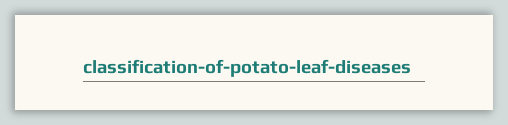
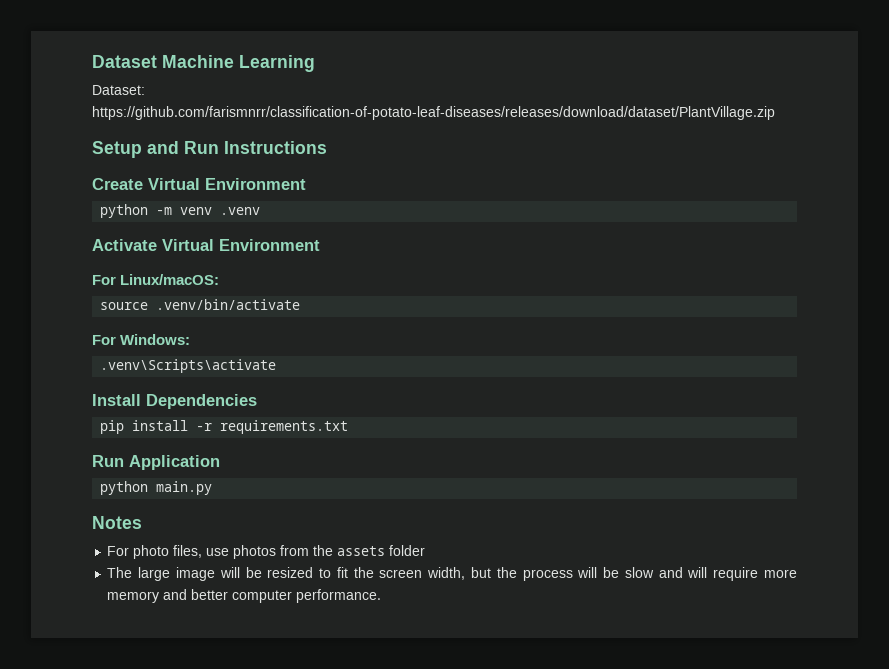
- classification-of-potato-leaf-diseases
+ Dataset Machine Learning
+ Dataset: https://github.com/farismnrr/classification-of-potato-leaf-diseases/releases/download/dataset/PlantVillage.zip
+ Setup and Run Instructions
+ Create Virtual Environment
+ python -m venv .venv
+ Activate Virtual Environment
+ For Linux/macOS:
+ source .venv/bin/activate
+ For Windows:
+ .venv\Scripts\activate
+ Install Dependencies
+ pip install -r requirements.txt
+ Run Application
+ python main.py
+ Notes
+ For photo files, use photos from the assets folder
+ The large image will be resized to fit the screen width, but the process will be slow and will require more memory and better computer performance.

